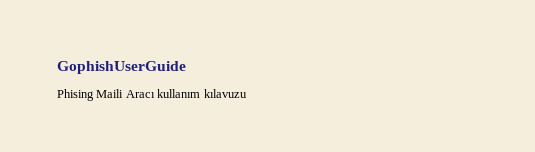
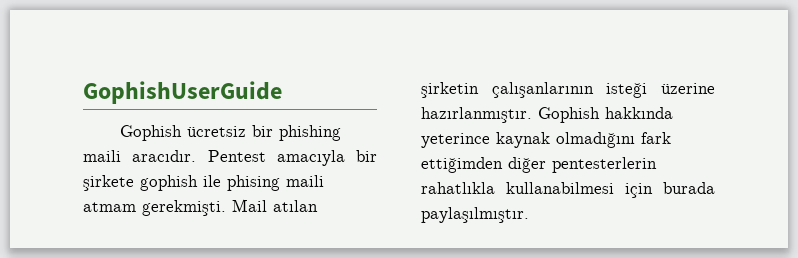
- Phising Maili Aracı kullanım kılavuzu
+ Gophish ücretsiz bir phishing maili aracıdır. Pentest amacıyla bir şirkete gophish ile phising maili atmam gerekmişti. Mail atılan şirketin çalışanlarının isteği üzerine hazırlanmıştır. Gophish hakkında yeterince kaynak olmadığını fark ettiğimden diğer pentesterlerin rahatlıkla kullanabilmesi için burada paylaşılmıştır.

